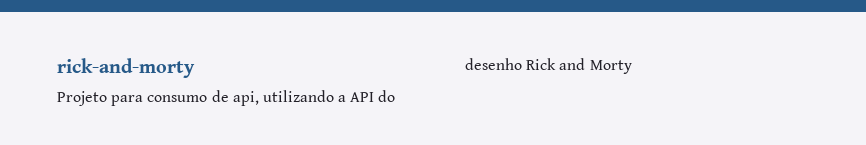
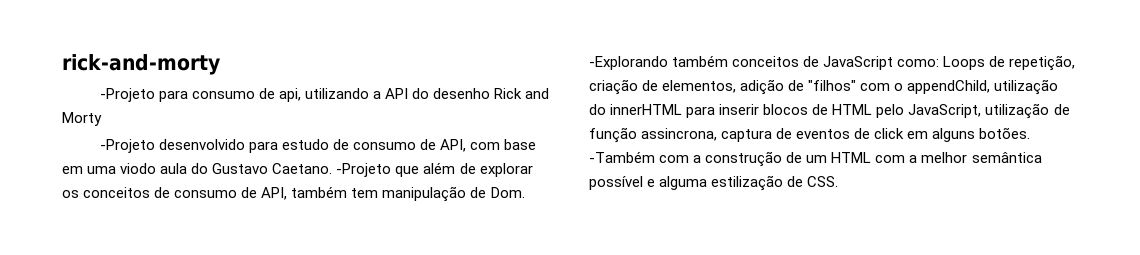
- Projeto para consumo de api, utilizando a API do desenho Rick and Morty
+ -Projeto para consumo de api, utilizando a API do desenho Rick and Morty
+ -Projeto desenvolvido para estudo de consumo de API, com base em uma viodo aula do Gustavo Caetano. -Projeto que além de explorar os conceitos de consumo de API, também tem manipulação de Dom. -Explorando também conceitos de JavaScript como: Loops de repetição, criação de elementos, adição de "filhos" com o appendChild, utilização do innerHTML para inserir blocos de HTML pelo JavaScript, utilização de função assincrona, captura de eventos de click em alguns botões. -Também com a construção de um HTML com a melhor semântica possível e alguma estilização de CSS.

